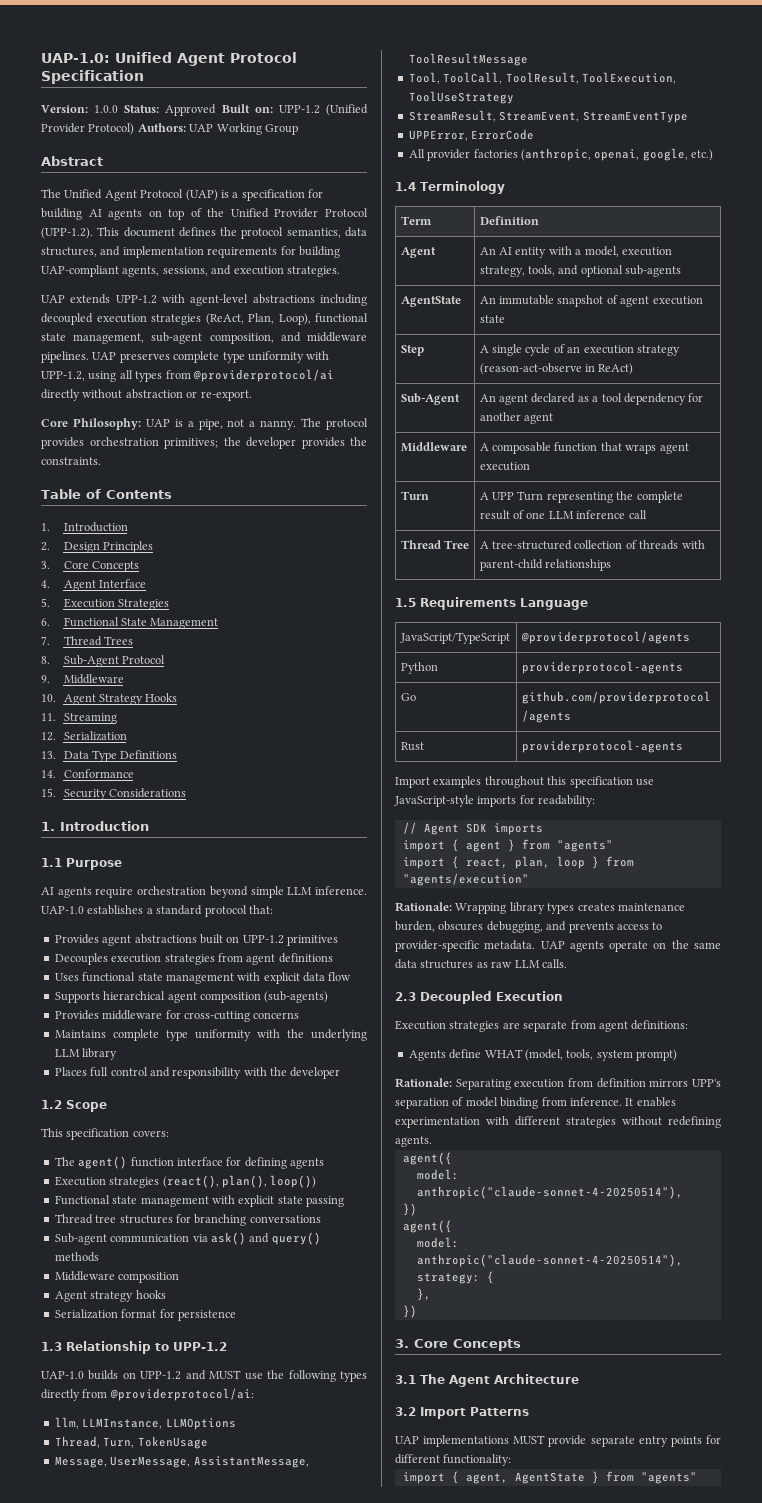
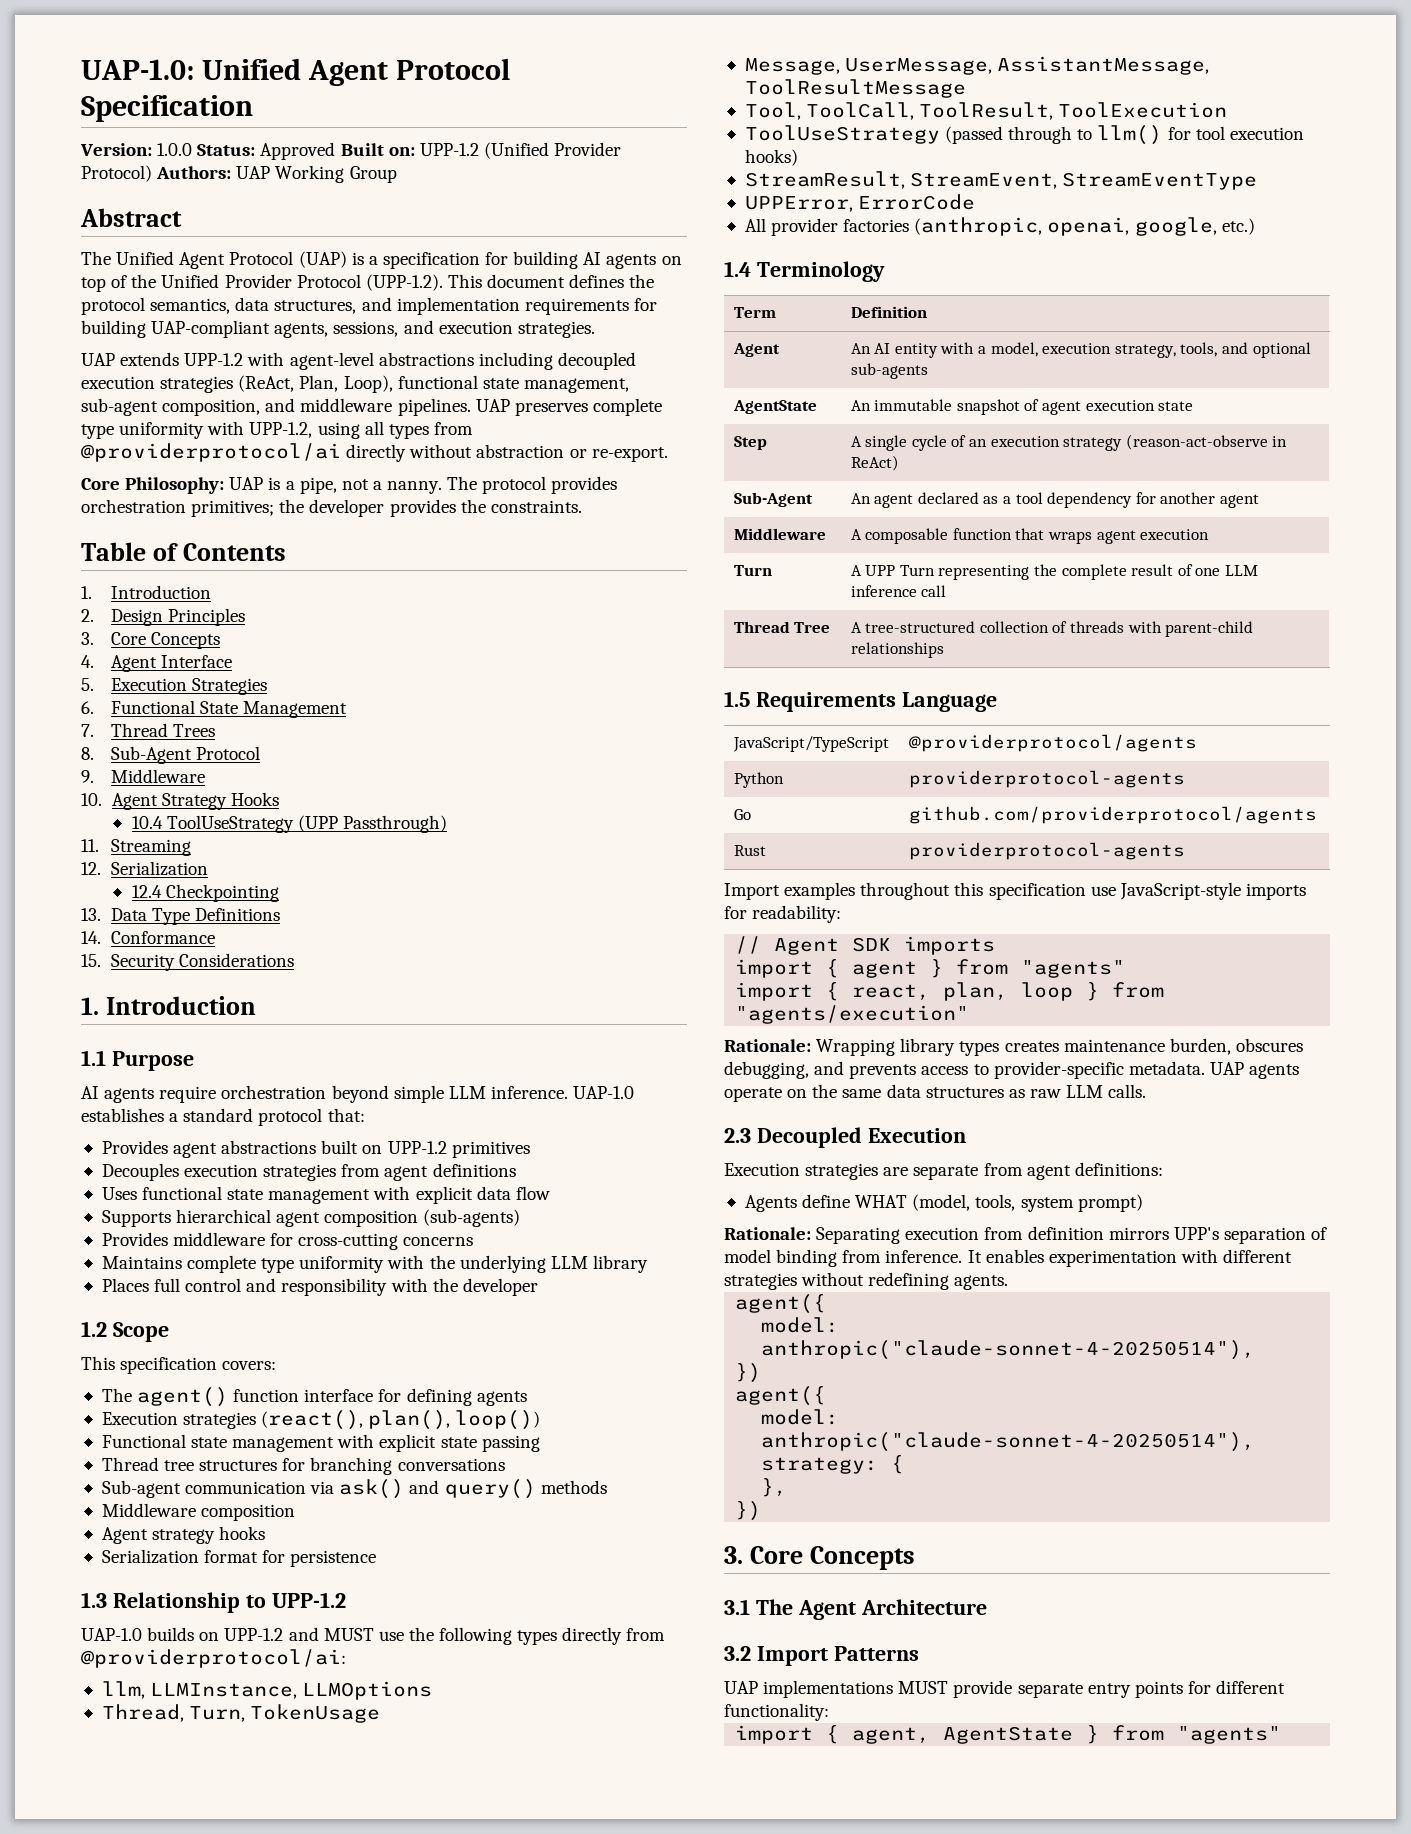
+ 10.4 ToolUseStrategy (UPP Passthrough)
+ 12.4 Checkpointing
- Tool, ToolCall, ToolResult, ToolExecution, ToolUseStrategy
+ Tool, ToolCall, ToolResult, ToolExecution
+ ToolUseStrategy (passed through to llm() for tool execution hooks)

